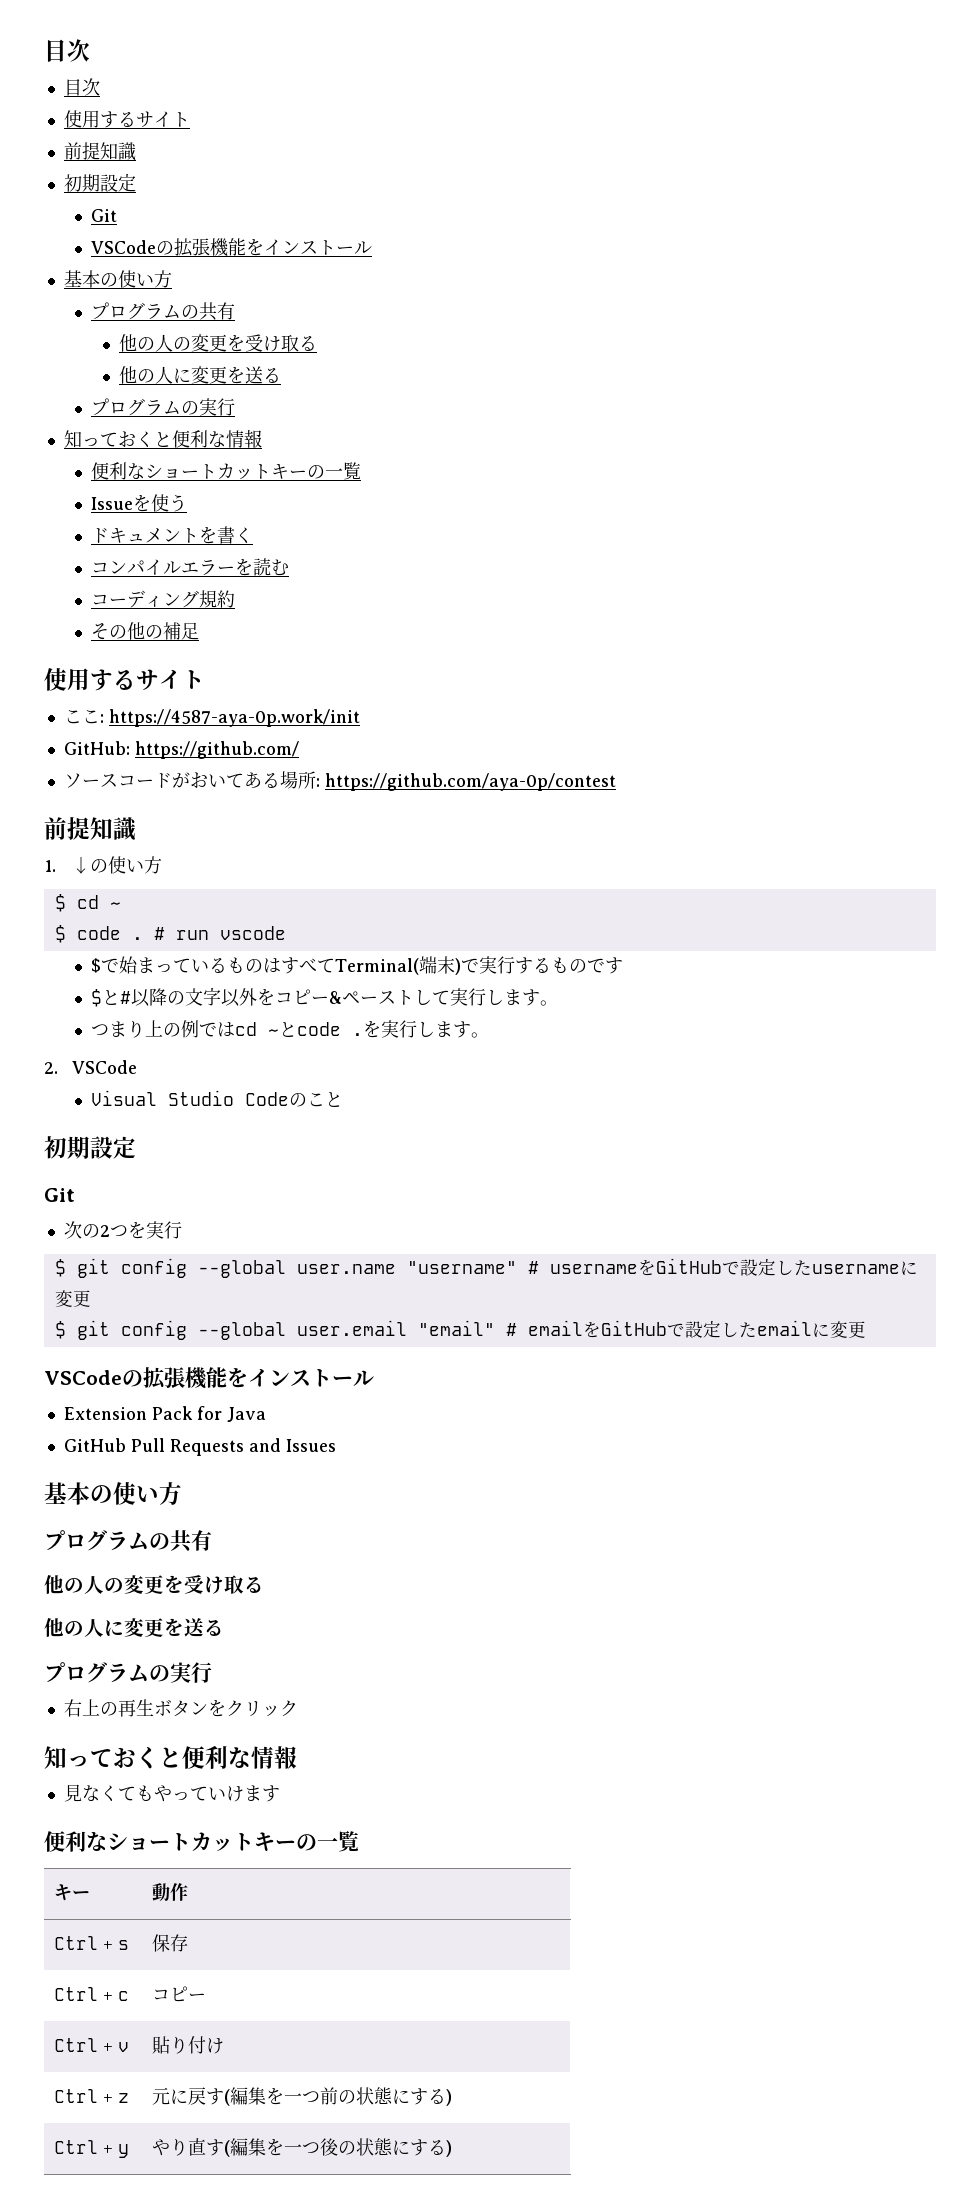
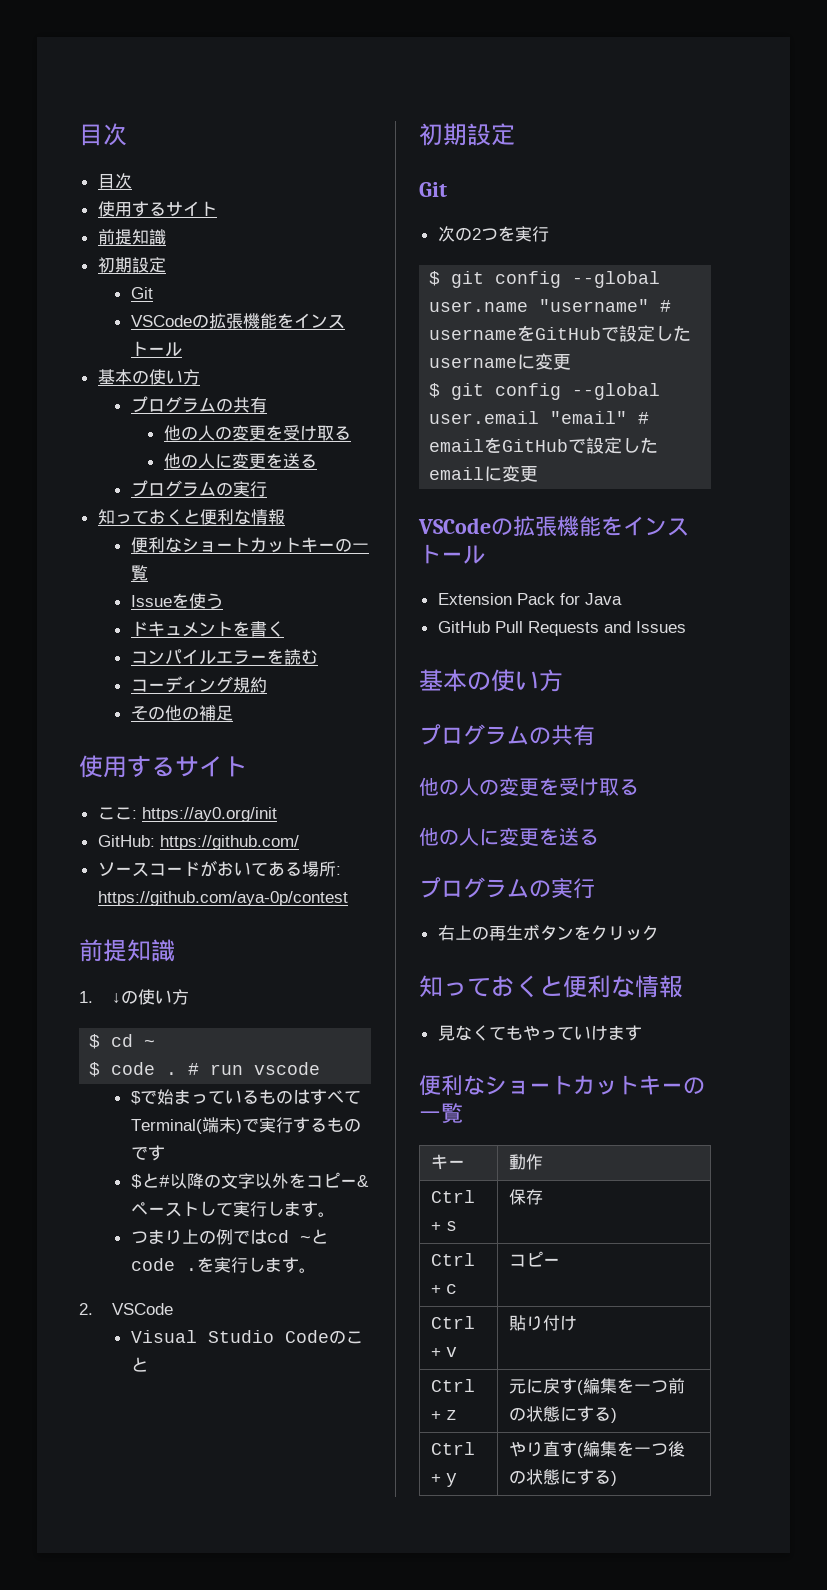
- ここ: https://4587-aya-0p.work/init
+ ここ: https://ay0.org/init

